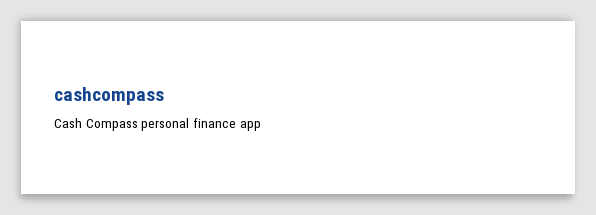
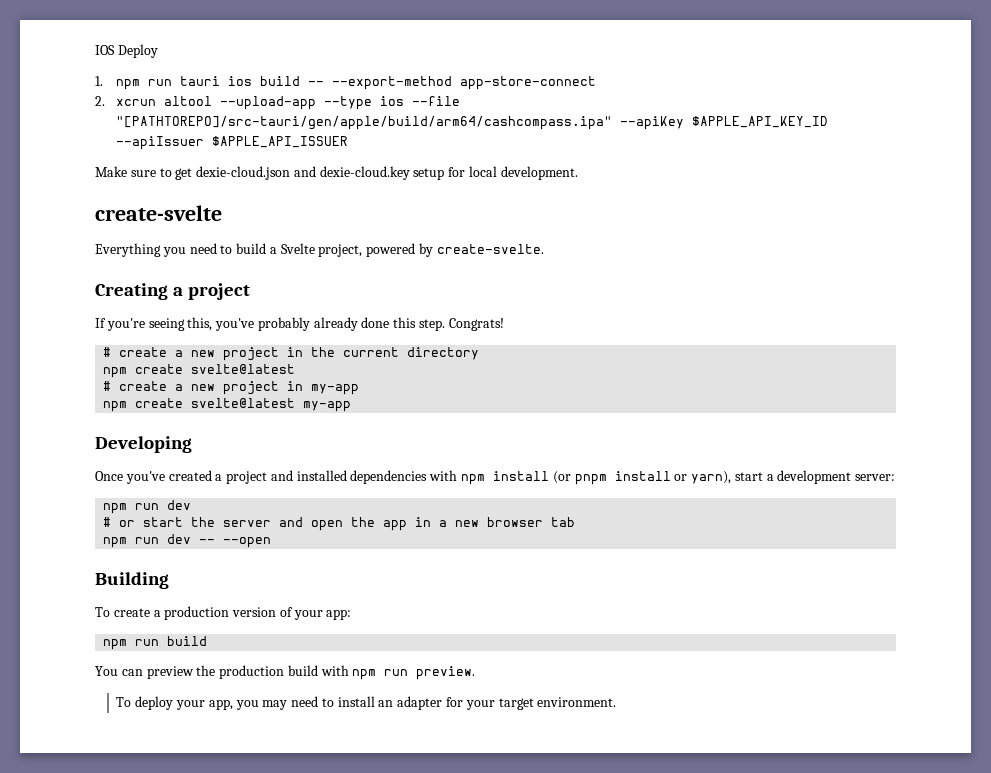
- cashcompass
- Cash Compass personal finance app
+ IOS Deploy
+ 1. npm run tauri ios build -- --export-method app-store-connect
+ 2. xcrun altool --upload-app --type ios --file "[PATHTOREPO]/src-tauri/gen/apple/build/arm64/cashcompass.ipa" --apiKey $APPLE_API_KEY_ID --apiIssuer $APPLE_API_ISSUER
+ Make sure to get dexie-cloud.json and dexie-cloud.key setup for local development.
+ create-svelte
+ Everything you need to build a Svelte project, powered by create-svelte.
+ Creating a project
+ If you're seeing this, you've probably already done this step. Congrats!
+ # create a new project in the current directory
+ npm create svelte@latest
+ # create a new project in my-app
+ npm create svelte@latest my-app
+ Developing
+ Once you've created a project and installed dependencies with npm install (or pnpm install or yarn), start a development server:
+ npm run dev
+ # or start the server and open the app in a new browser tab
+ npm run dev -- --open
+ Building
+ To create a production version of your app:
+ npm run build
+ You can preview the production build with npm run preview.
+ To deploy your app, you may need to install an adapter for your target environment.

